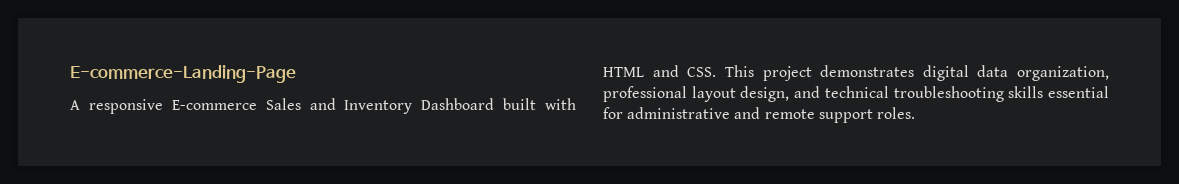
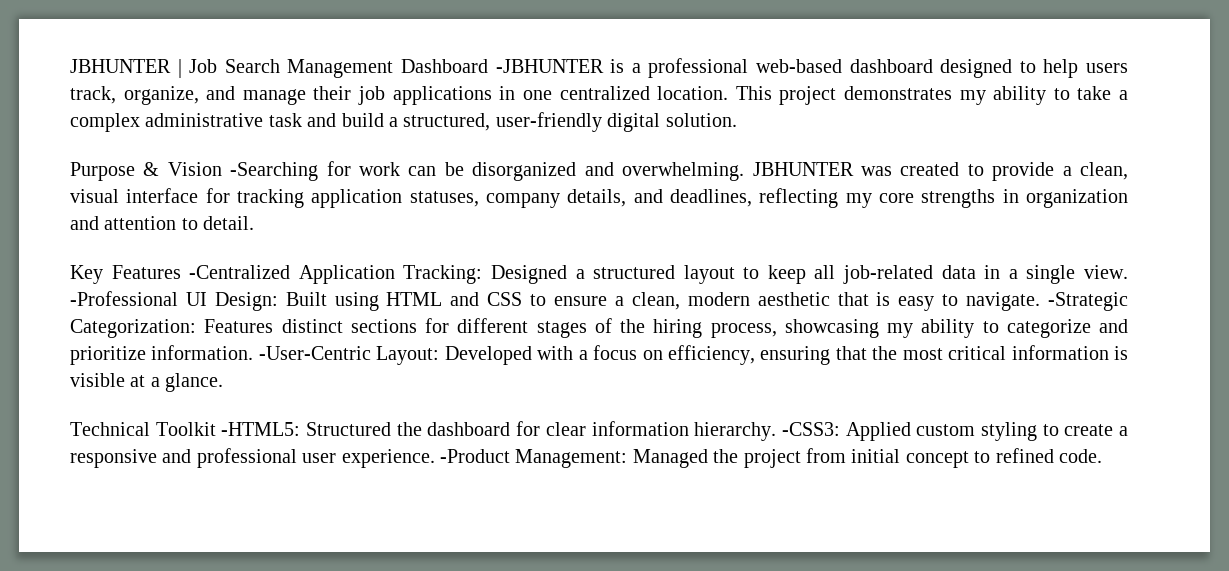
- E-commerce-Landing-Page
- A responsive E-commerce Sales and Inventory Dashboard built with HTML and CSS. This project demonstrates digital data organization, professional layout design, and technical troubleshooting skills essential for administrative and remote support roles.
+ JBHUNTER | Job Search Management Dashboard -JBHUNTER is a professional web-based dashboard designed to help users track, organize, and manage their job applications in one centralized location. This project demonstrates my ability to take a complex administrative task and build a structured, user-friendly digital solution.
+ Purpose & Vision -Searching for work can be disorganized and overwhelming. JBHUNTER was created to provide a clean, visual interface for tracking application statuses, company details, and deadlines, reflecting my core strengths in organization and attention to detail.
+ Key Features -Centralized Application Tracking: Designed a structured layout to keep all job-related data in a single view. -Professional UI Design: Built using HTML and CSS to ensure a clean, modern aesthetic that is easy to navigate. -Strategic Categorization: Features distinct sections for different stages of the hiring process, showcasing my ability to categorize and prioritize information. -User-Centric Layout: Developed with a focus on efficiency, ensuring that the most critical information is visible at a glance.
+ Technical Toolkit -HTML5: Structured the dashboard for clear information hierarchy. -CSS3: Applied custom styling to create a responsive and professional user experience. -Product Management: Managed the project from initial concept to refined code.

